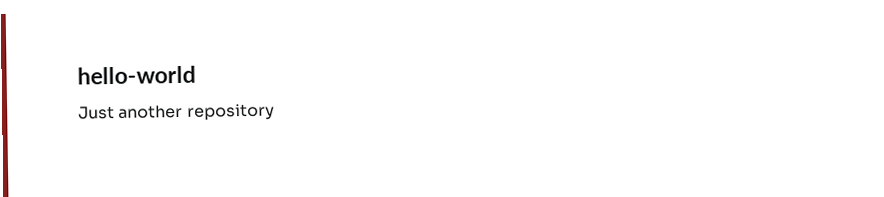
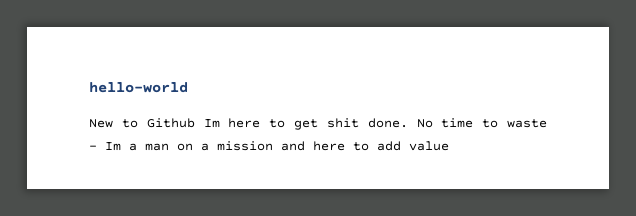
- Just another repository
+ New to Github Im here to get shit done. No time to waste - Im a man on a mission and here to add value

